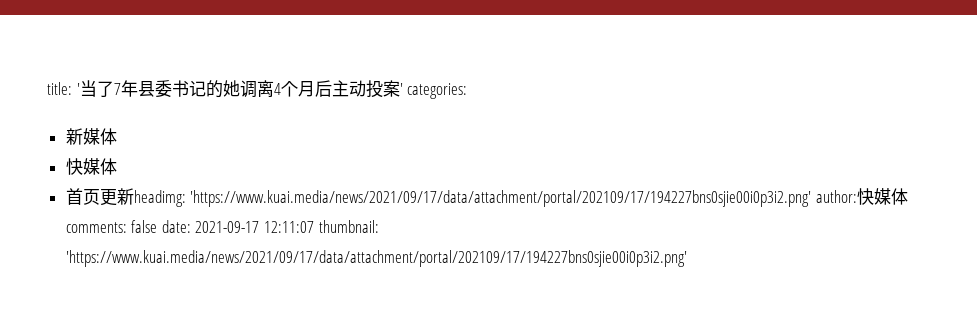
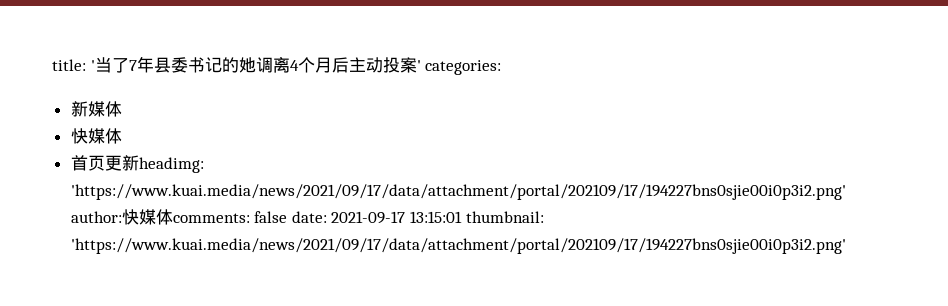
- 首页更新headimg: 'https://www.kuai.media/news/2021/09/17/data/attachment/portal/202109/17/194227bns0sjie00i0p3i2.png' author:快媒体comments: false date: 2021-09-17 12:11:07 thumbnail: 'https://www.kuai.media/news/2021/09/17/data/attachment/portal/202109/17/194227bns0sjie00i0p3i2.png'
+ 首页更新headimg: 'https://www.kuai.media/news/2021/09/17/data/attachment/portal/202109/17/194227bns0sjie00i0p3i2.png' author:快媒体comments: false date: 2021-09-17 13:15:01 thumbnail: 'https://www.kuai.media/news/2021/09/17/data/attachment/portal/202109/17/194227bns0sjie00i0p3i2.png'

